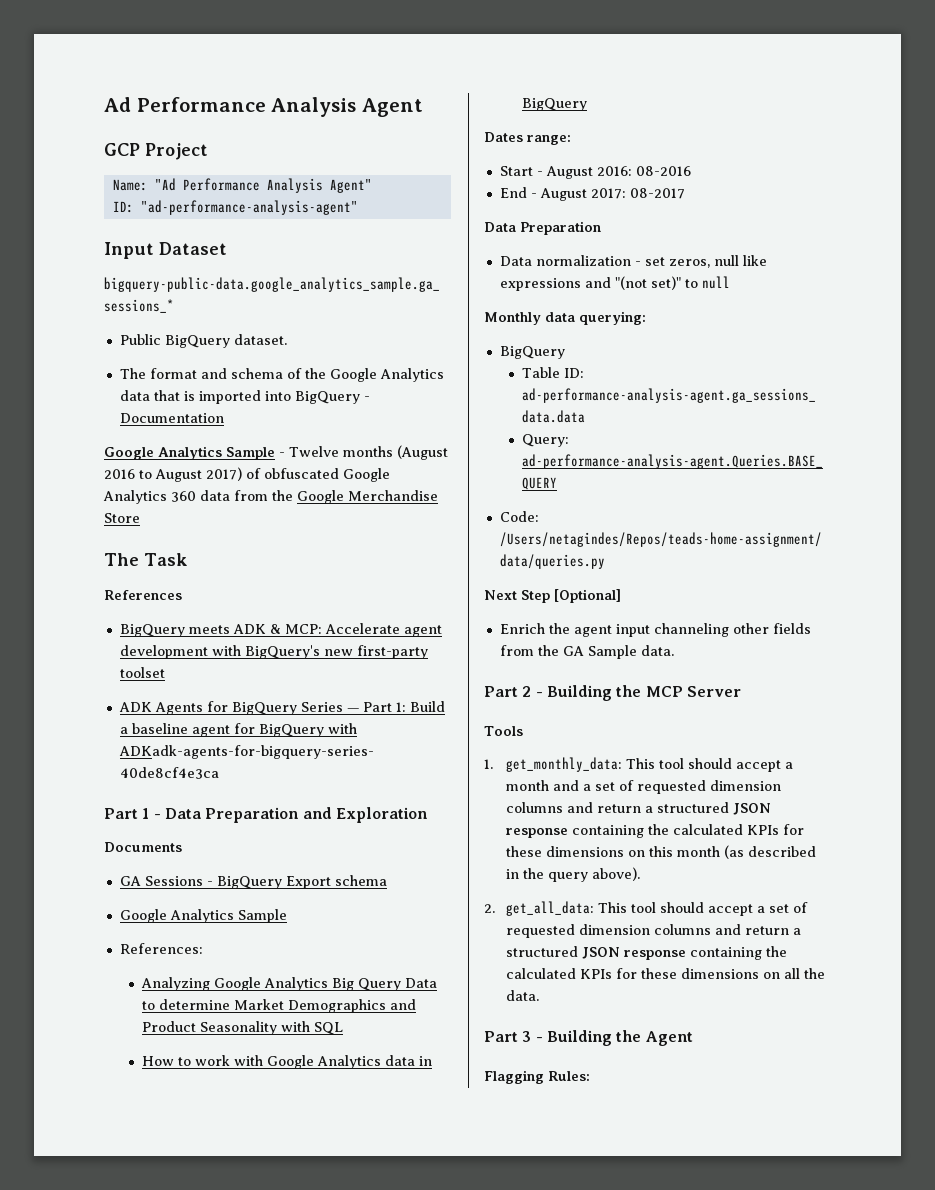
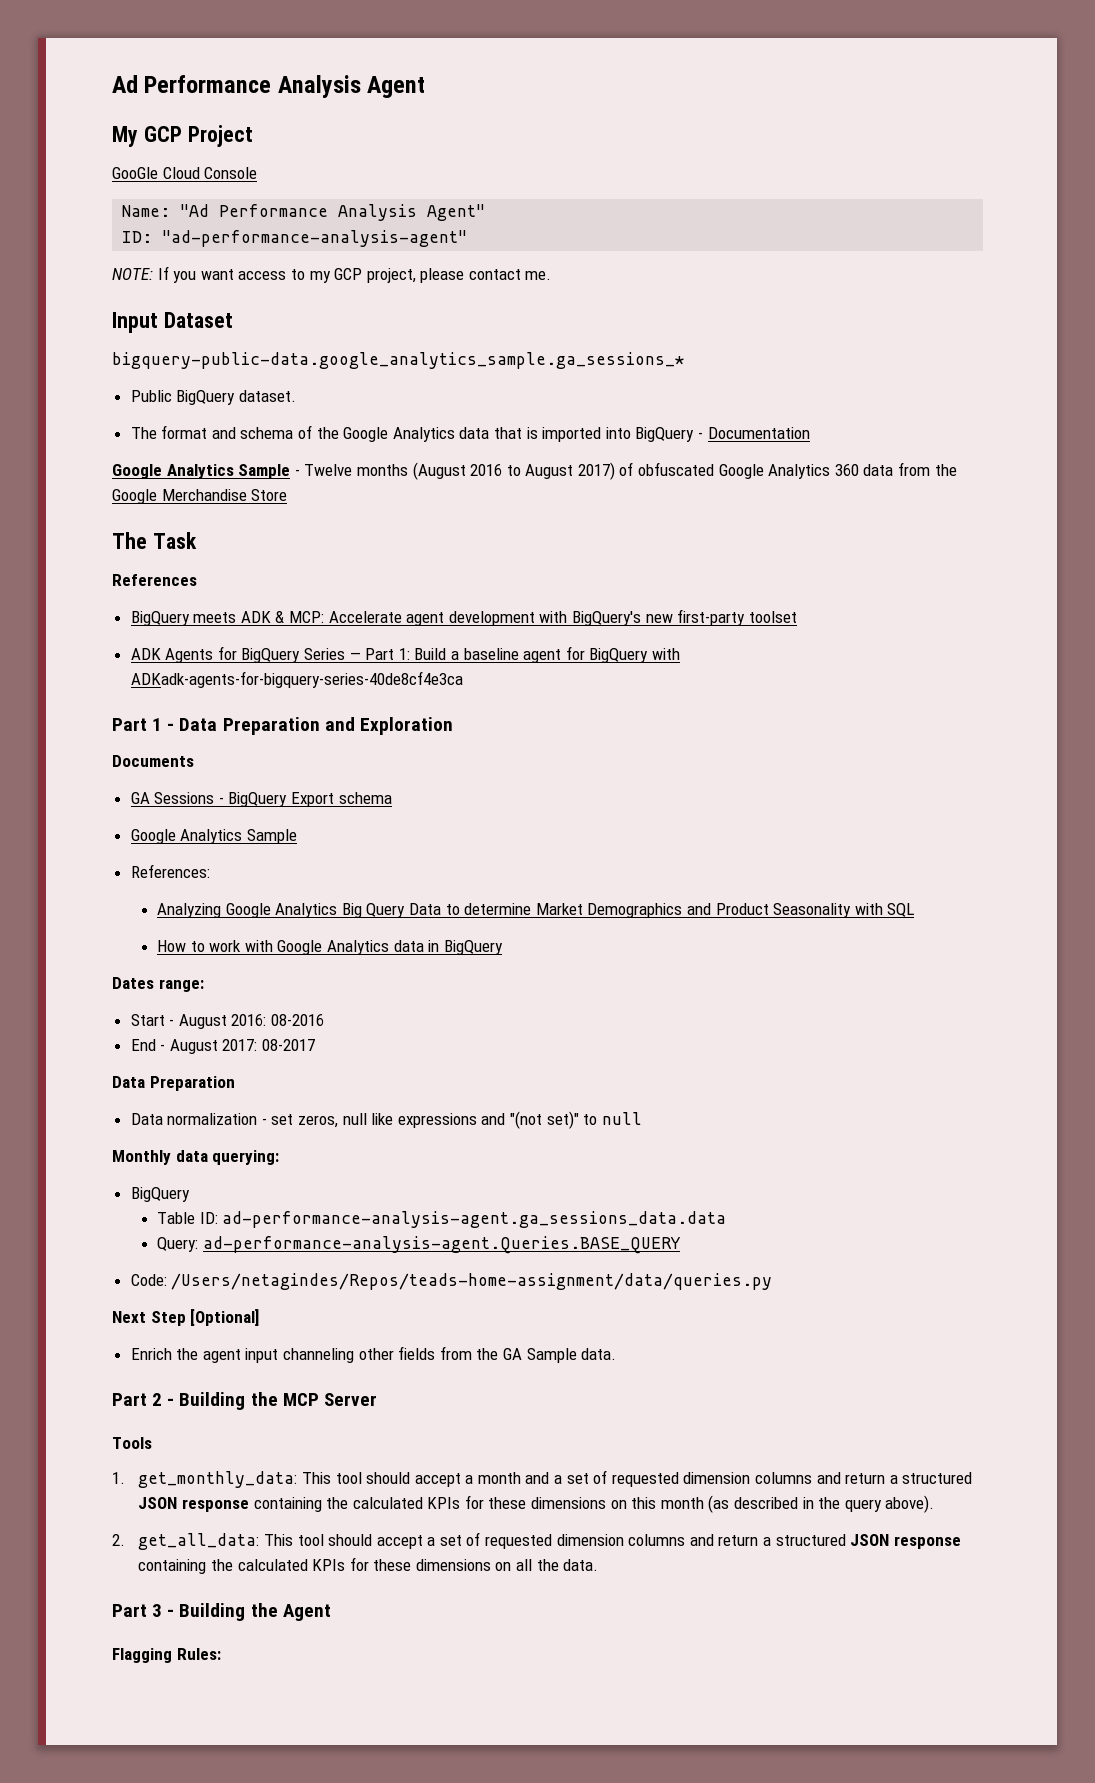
- GCP Project
+ My GCP Project
+ GooGle Cloud Console
+ NOTE: If you want access to my GCP project, please contact me.

